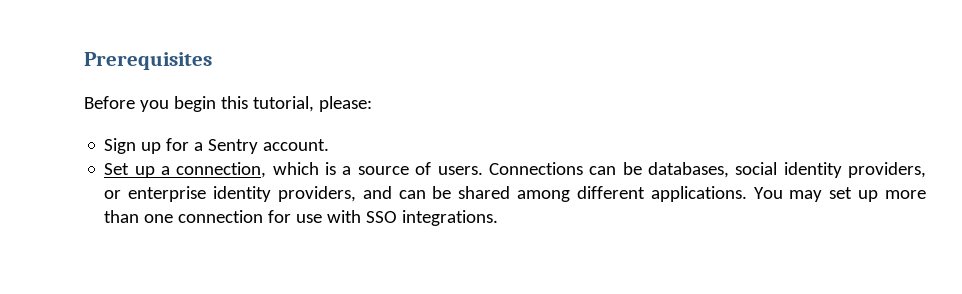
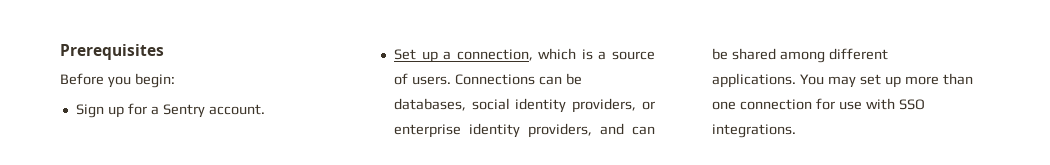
- Before you begin this tutorial, please:
+ Before you begin:

